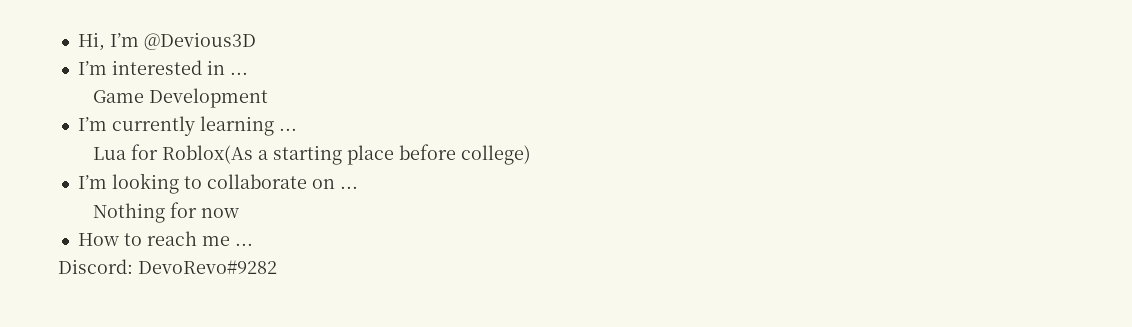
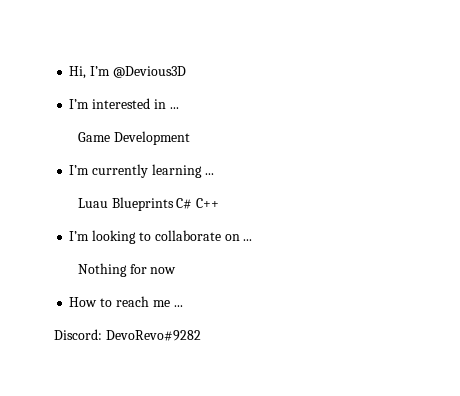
- Lua for Roblox(As a starting place before college)
+ Luau Blueprints C# C++

